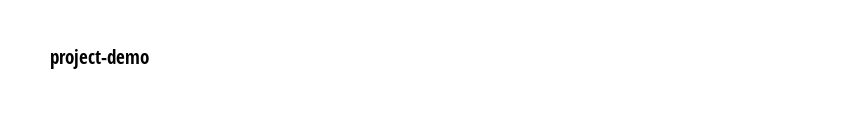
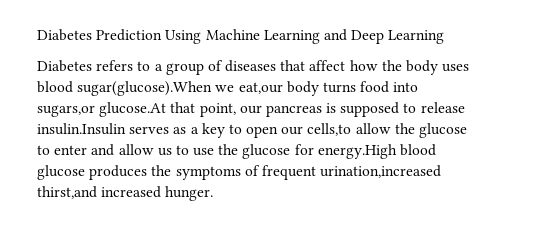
- project-demo
+ Diabetes Prediction Using Machine Learning and Deep Learning
+ Diabetes refers to a group of diseases that affect how the body uses blood sugar(glucose).When we eat,our body turns food into sugars,or glucose.At that point, our pancreas is supposed to release insulin.Insulin serves as a key to open our cells,to allow the glucose to enter and allow us to use the glucose for energy.High blood glucose produces the symptoms of frequent urination,increased thirst,and increased hunger.

